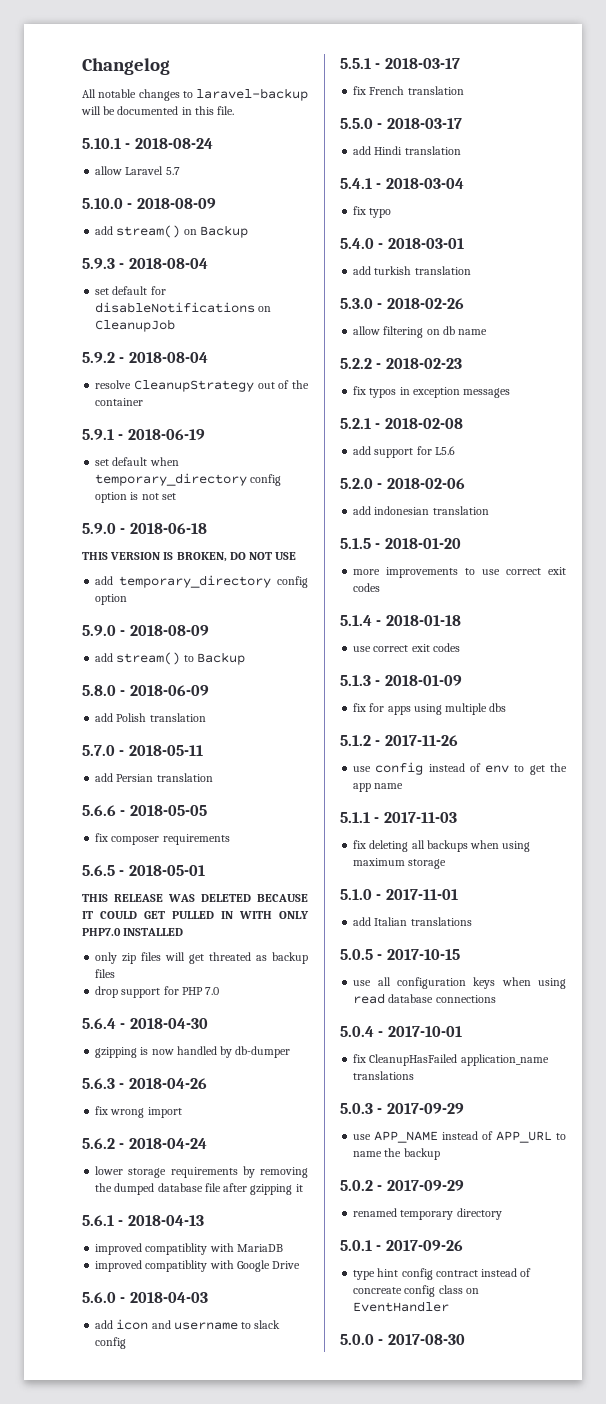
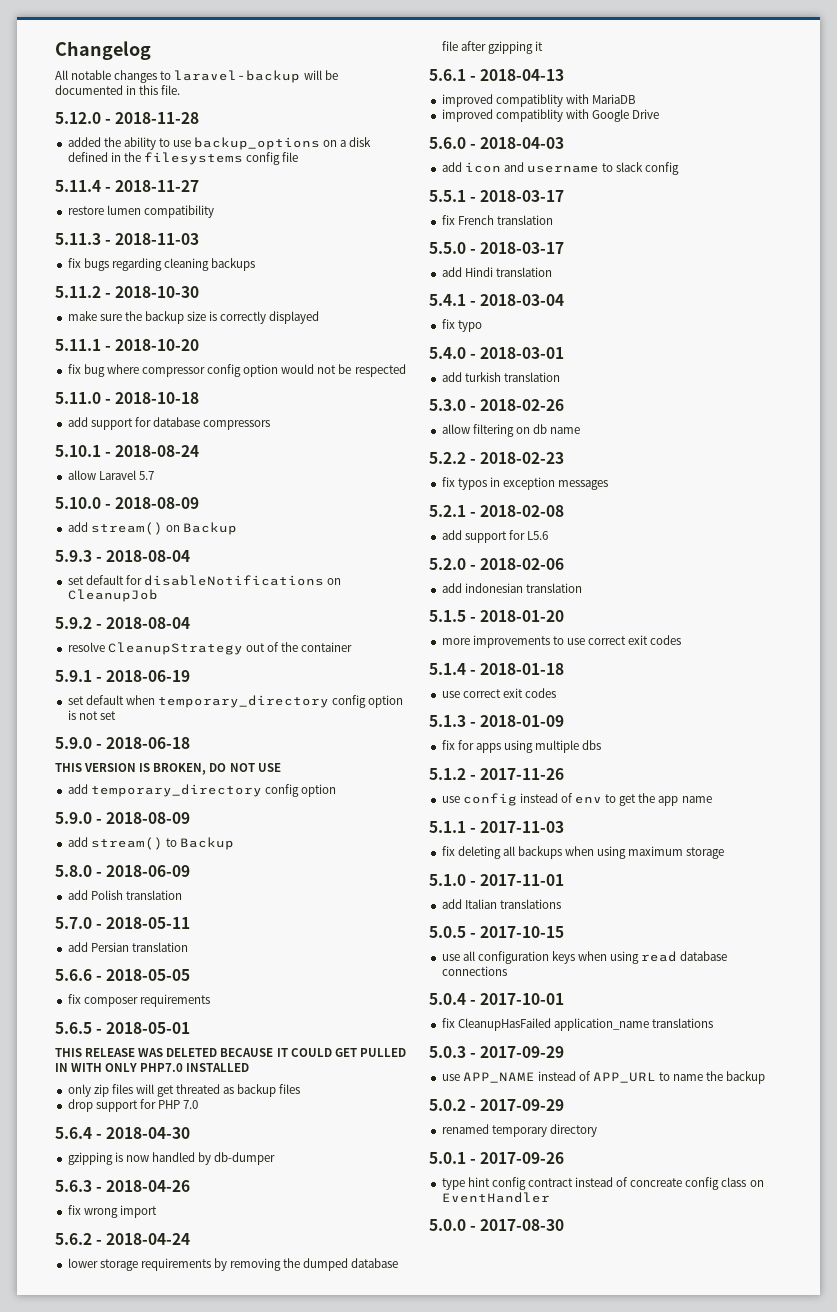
+ 5.12.0 - 2018-11-28
+ added the ability to use backup_options on a disk defined in the filesystems config file
+ 5.11.4 - 2018-11-27
+ restore lumen compatibility
+ 5.11.3 - 2018-11-03
+ fix bugs regarding cleaning backups
+ 5.11.2 - 2018-10-30
+ make sure the backup size is correctly displayed
+ 5.11.1 - 2018-10-20
+ fix bug where compressor config option would not be respected
+ 5.11.0 - 2018-10-18
+ add support for database compressors

